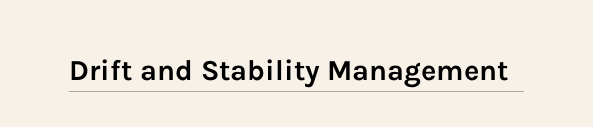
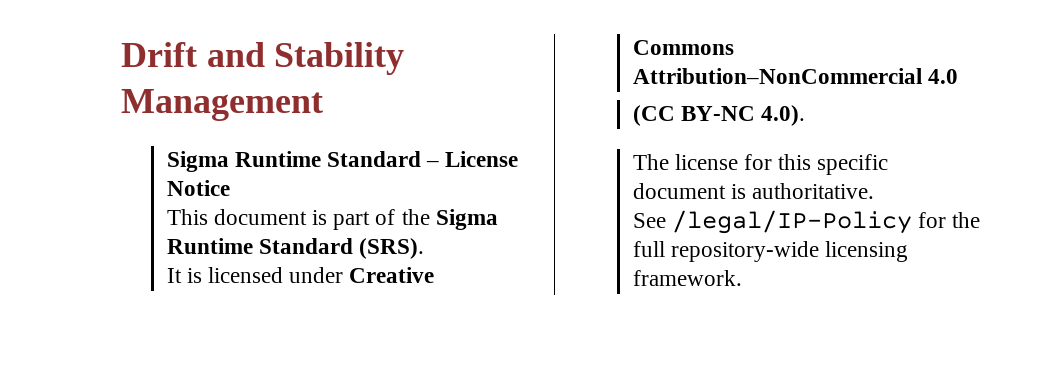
+ Sigma Runtime Standard – License Notice
+ This document is part of the Sigma Runtime Standard (SRS).
+ It is licensed under Creative Commons Attribution–NonCommercial 4.0
+ (CC BY-NC 4.0).
+ The license for this specific document is authoritative.
+ See /legal/IP-Policy for the full repository-wide licensing framework.

